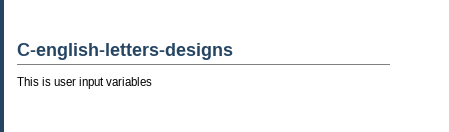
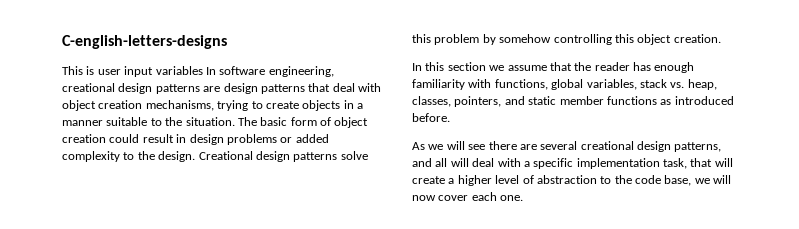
- This is user input variables
+ This is user input variables In software engineering, creational design patterns are design patterns that deal with object creation mechanisms, trying to create objects in a manner suitable to the situation. The basic form of object creation could result in design problems or added complexity to the design. Creational design patterns solve this problem by somehow controlling this object creation.
+ In this section we assume that the reader has enough familiarity with functions, global variables, stack vs. heap, classes, pointers, and static member functions as introduced before.
+ As we will see there are several creational design patterns, and all will deal with a specific implementation task, that will create a higher level of abstraction to the code base, we will now cover each one.

